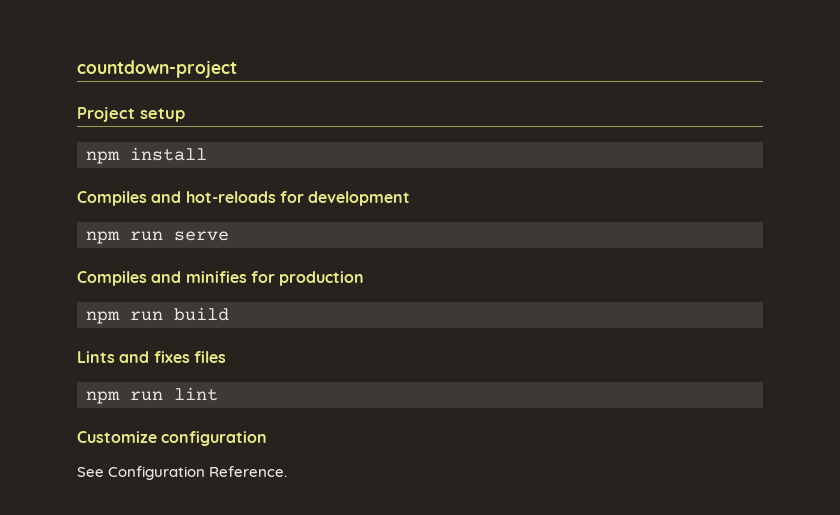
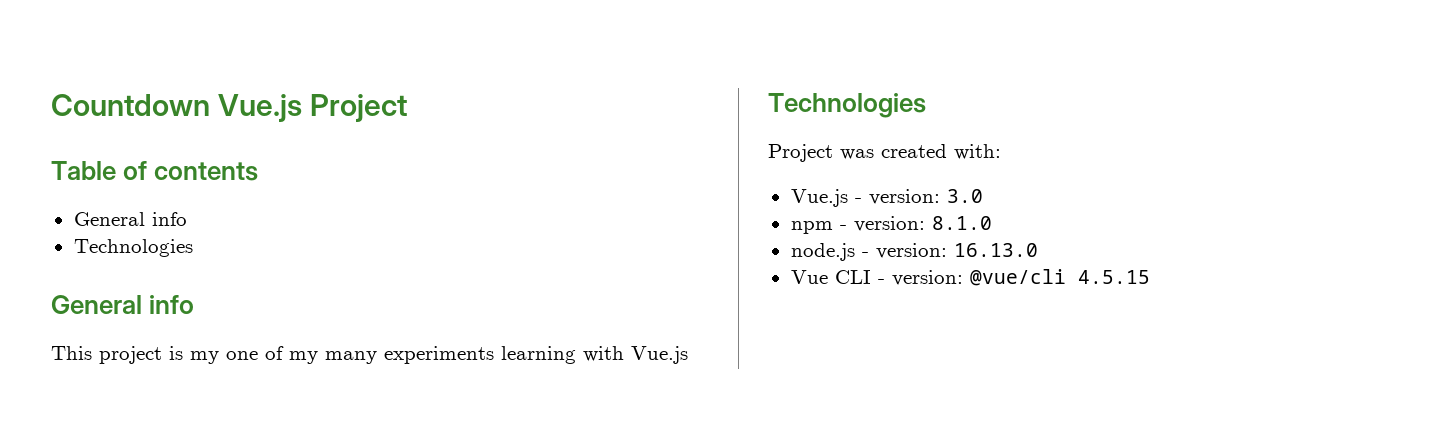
- countdown-project
- Project setup
- npm install
- Compiles and hot-reloads for development
- npm run serve
- Compiles and minifies for production
- npm run build
- Lints and fixes files
- npm run lint
- Customize configuration
- See Configuration Reference.
+ Countdown Vue.js Project
+ Table of contents
+ General info
+ Technologies
+ General info
+ This project is my one of my many experiments learning with Vue.js
+ Technologies
+ Project was created with:
+ Vue.js - version: 3.0
+ npm - version: 8.1.0
+ node.js - version: 16.13.0
+ Vue CLI - version: @vue/cli 4.5.15

